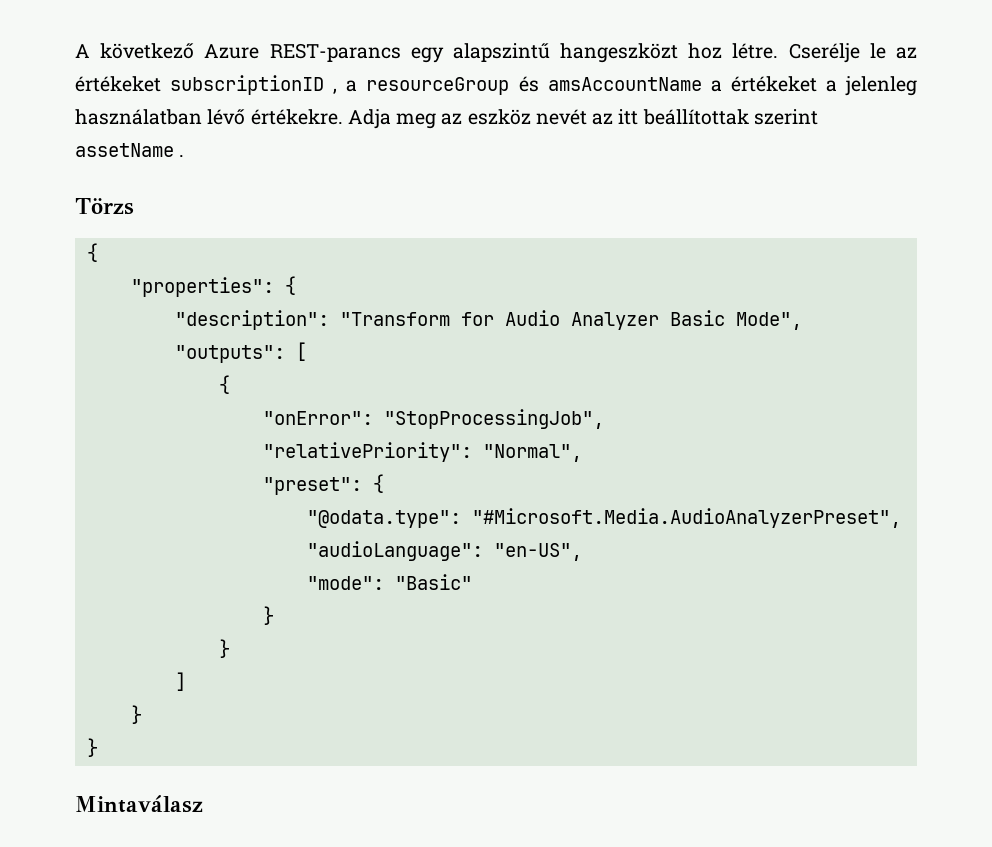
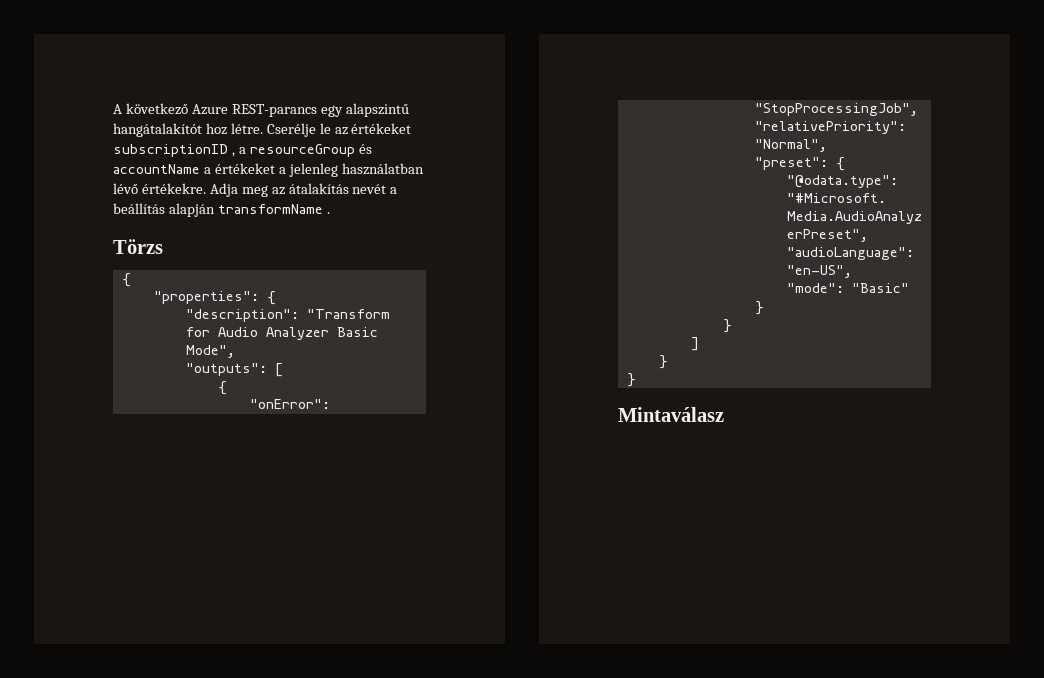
- A következő Azure REST-parancs egy alapszintű hangeszközt hoz létre.
+ A következő Azure REST-parancs egy alapszintű hangátalakítót hoz létre.
- Cserélje le az értékeket subscriptionID , a resourceGroup és amsAccountName a értékeket a jelenleg használatban lévő értékekre.
+ Cserélje le az értékeket subscriptionID , a resourceGroup és accountName a értékeket a jelenleg használatban lévő értékekre.
- Adja meg az eszköz nevét az itt beállítottak szerint assetName .
+ Adja meg az átalakítás nevét a beállítás alapján transformName .

